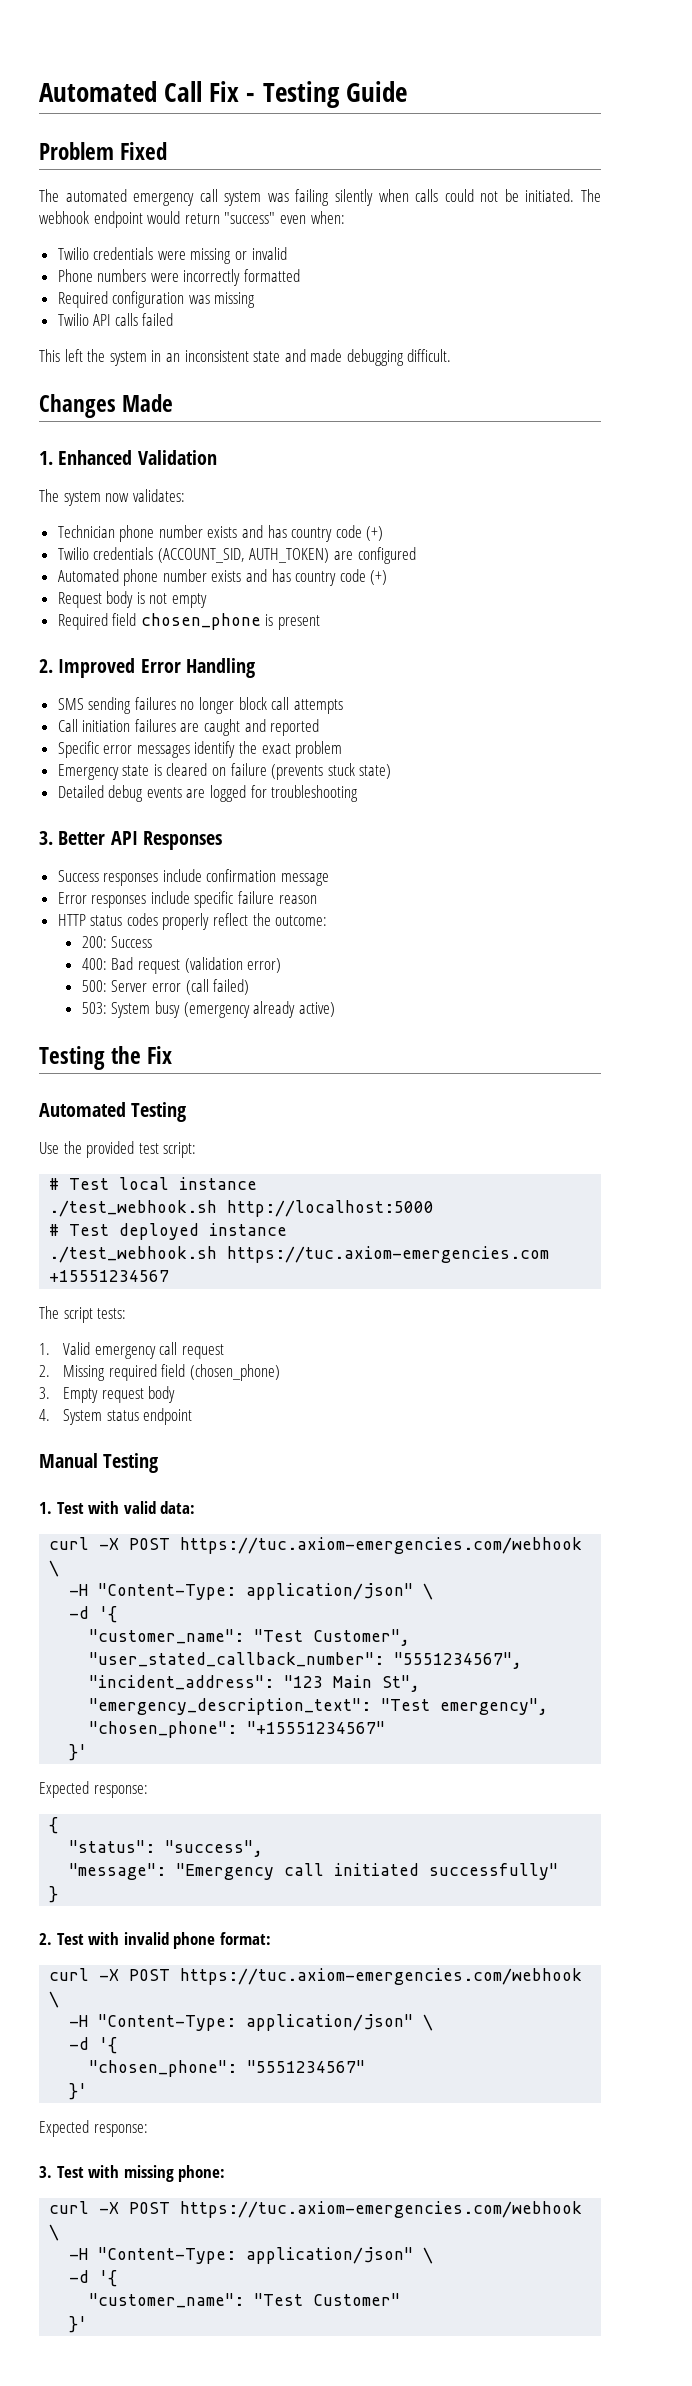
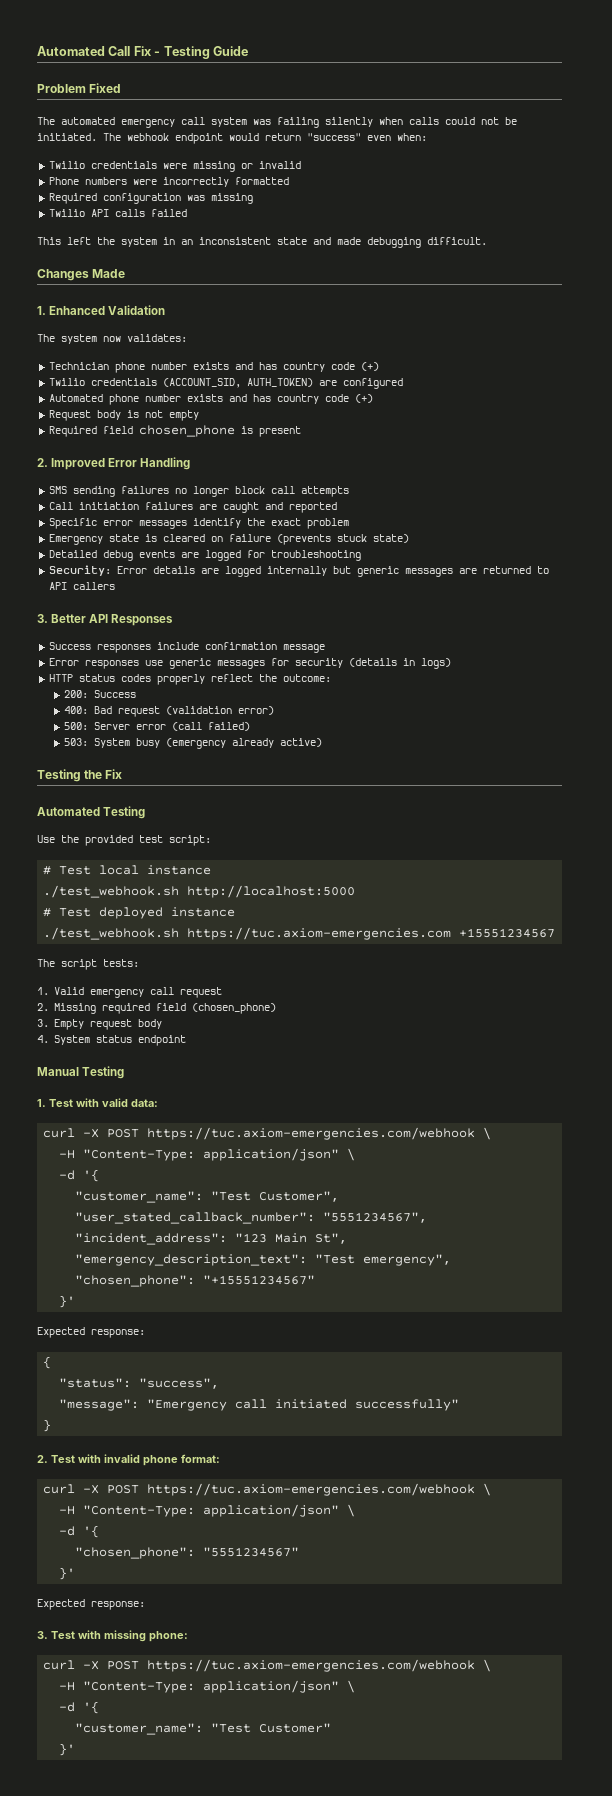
+ Security: Error details are logged internally but generic messages are returned to API callers
- Error responses include specific failure reason
+ Error responses use generic messages for security (details in logs)

